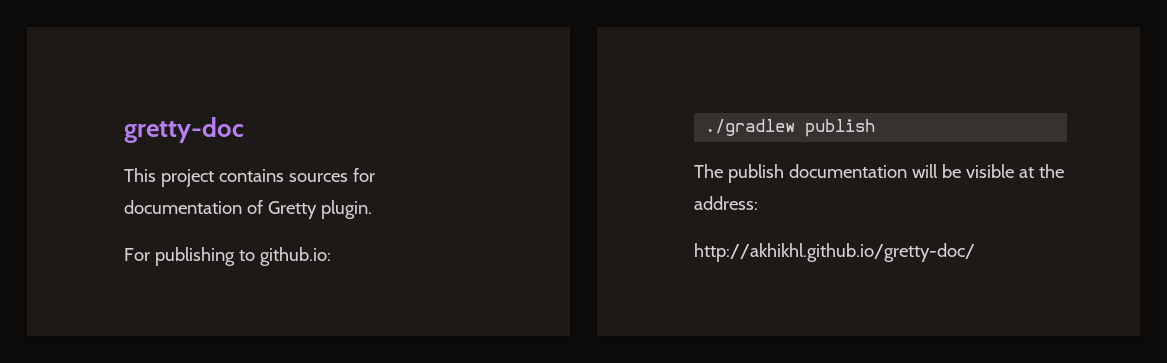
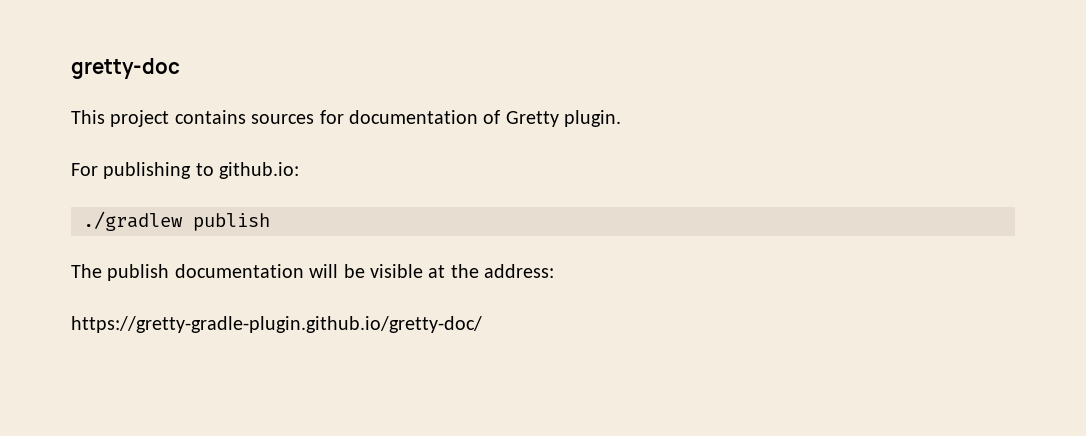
- http://akhikhl.github.io/gretty-doc/
+ https://gretty-gradle-plugin.github.io/gretty-doc/

